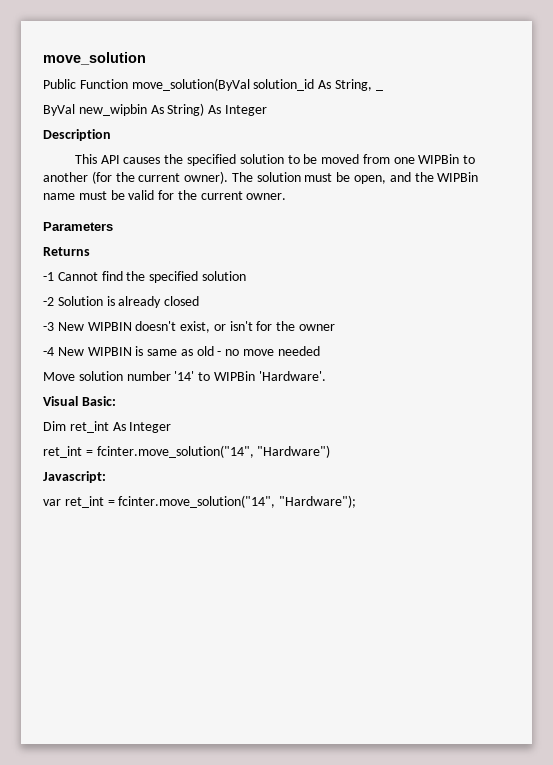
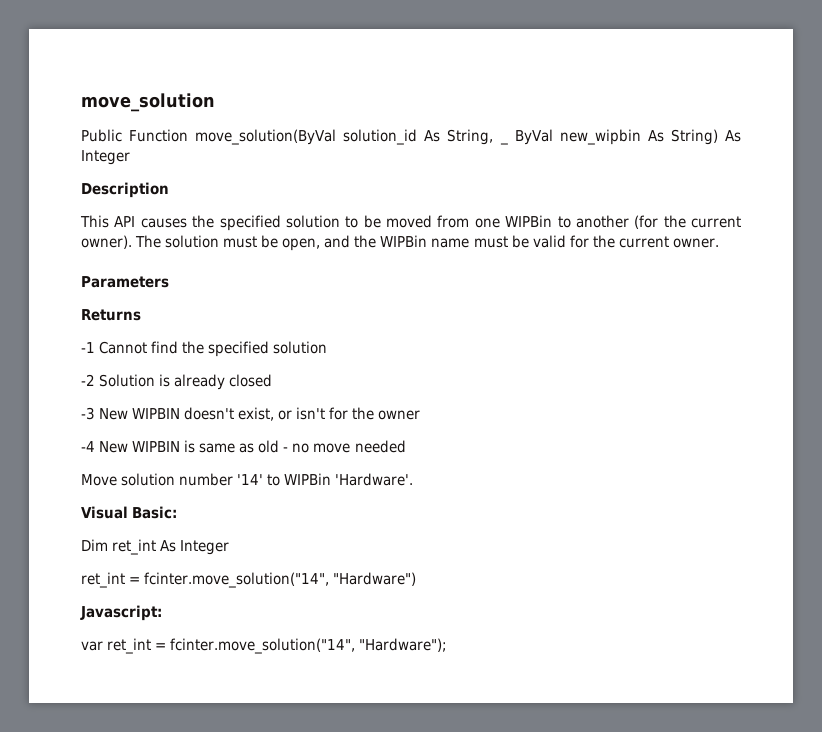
- Public Function move_solution(ByVal solution_id As String, _
- ByVal new_wipbin As String) As Integer
+ Public Function move_solution(ByVal solution_id As String, _ ByVal new_wipbin As String) As Integer

